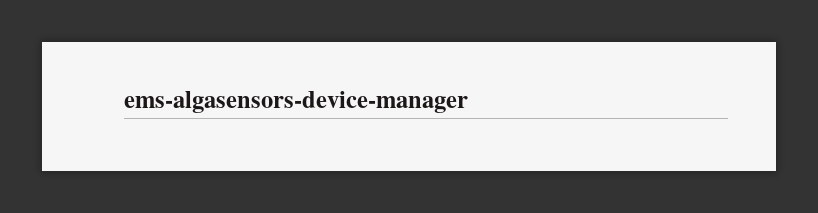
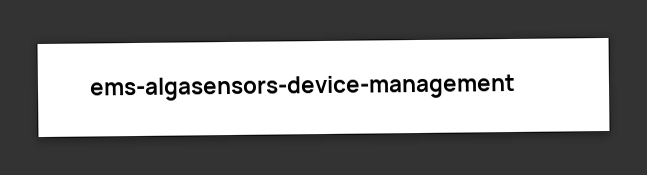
- ems-algasensors-device-manager
+ ems-algasensors-device-management

